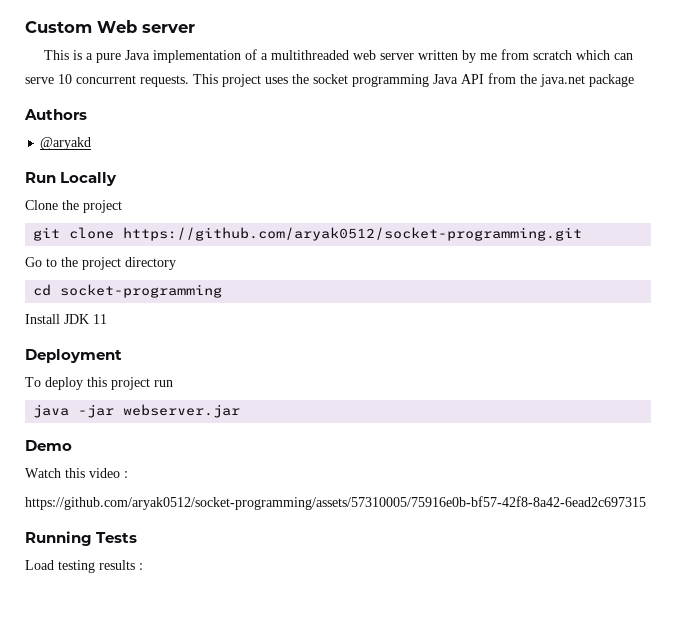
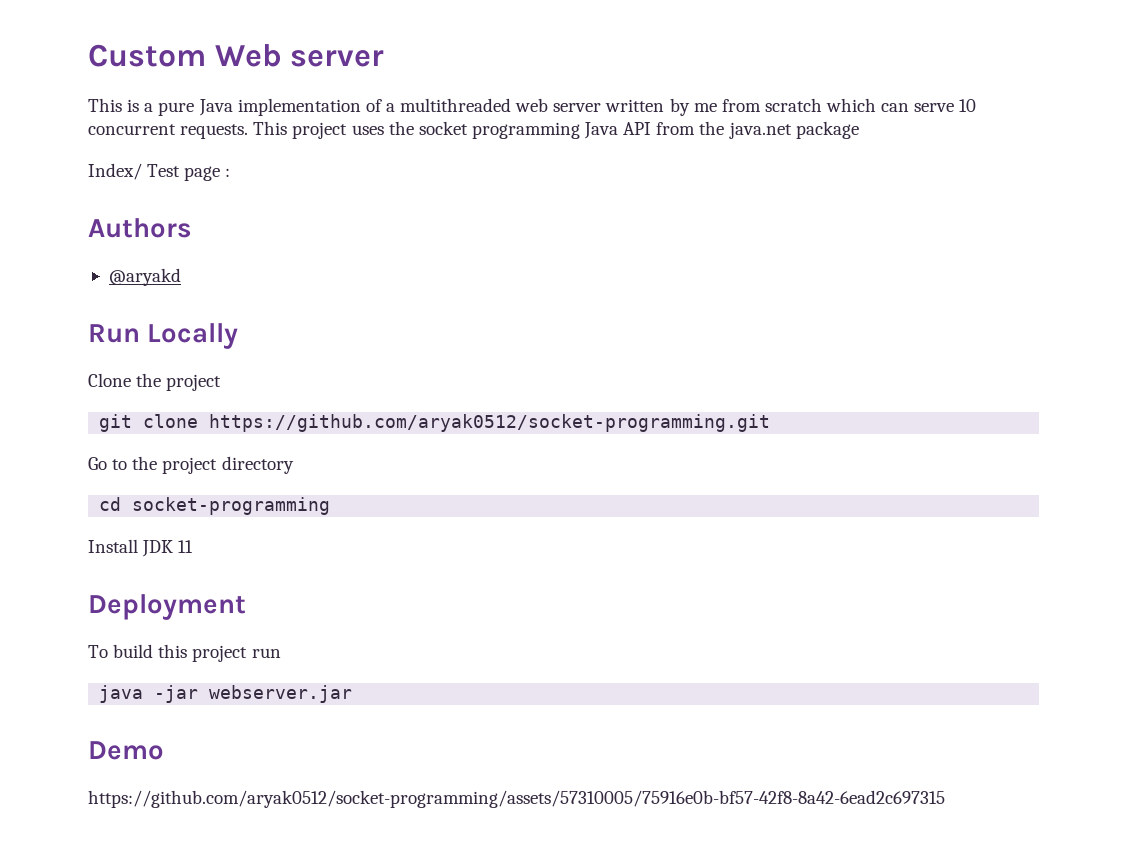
+ Index/ Test page :
- To deploy this project run
+ To build this project run
- Watch this video :
  https://github.com/aryak0512/socket-programming/assets/57310005/75916e0b-bf57-42f8-8a42-6ead2c697315
- Running Tests
- Load testing results :

